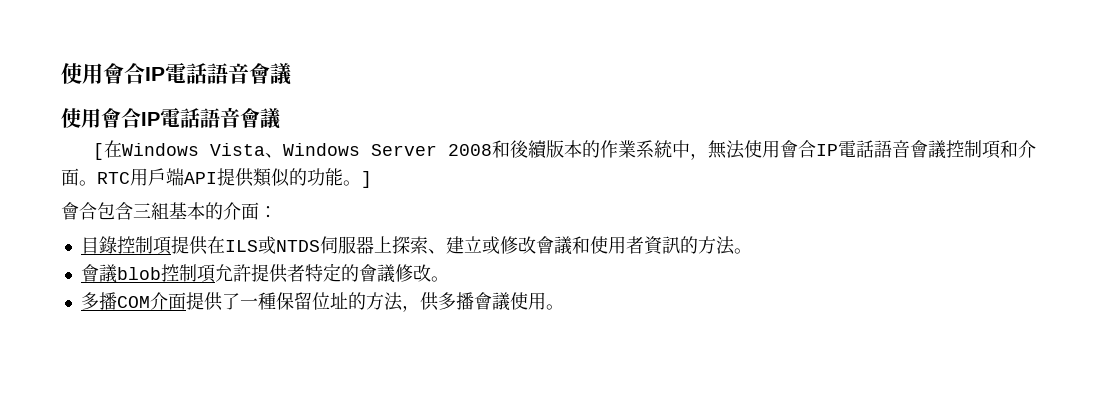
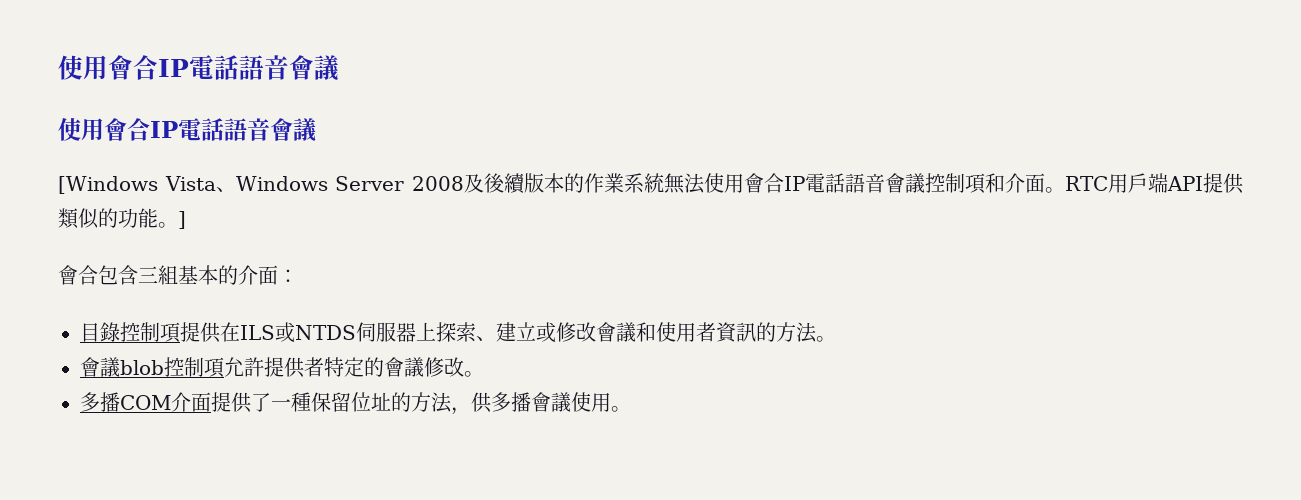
- [在Windows Vista、Windows Server 2008和後續版本的作業系統中，無法使用會合IP電話語音會議控制項和介面。
+ [Windows Vista、Windows Server 2008及後續版本的作業系統無法使用會合IP電話語音會議控制項和介面。

